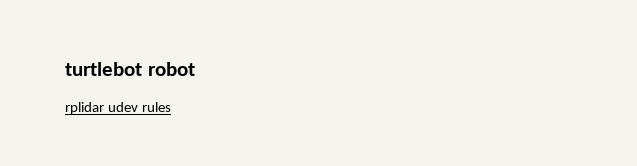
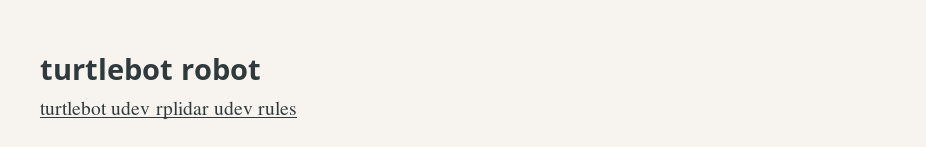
- rplidar udev rules
+ turtlebot udev rplidar udev rules

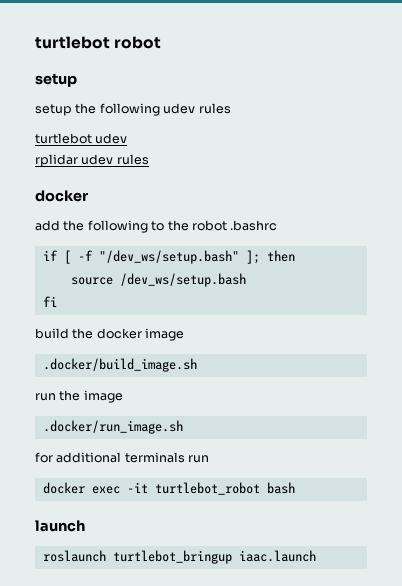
  turtlebot robot
+ setup
+ setup the following udev rules
- turtlebot udev rplidar udev rules
+ turtlebot udev
+ rplidar udev rules
+ docker
+ add the following to the robot .bashrc
+ if [ -f "/dev_ws/setup.bash" ]; then
+ source /dev_ws/setup.bash
+ fi
+ build the docker image
+ .docker/build_image.sh
+ run the image
+ .docker/run_image.sh
+ for additional terminals run
+ docker exec -it turtlebot_robot bash
+ launch
+ roslaunch turtlebot_bringup iaac.launch

